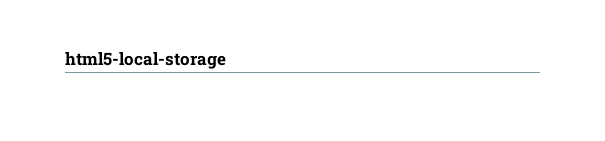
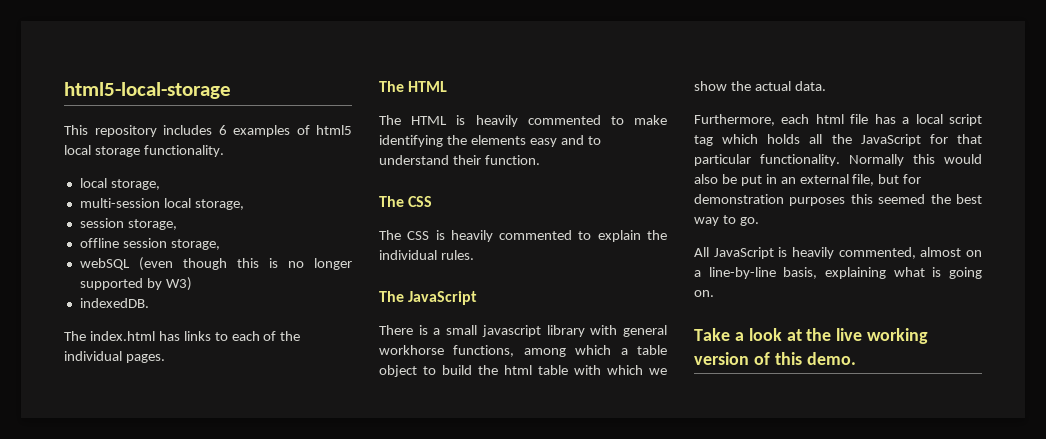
+ This repository includes 6 examples of html5 local storage functionality.
+ local storage,
+ multi-session local storage,
+ session storage,
+ offline session storage,
+ webSQL (even though this is no longer supported by W3)
+ indexedDB.
+ The index.html has links to each of the individual pages.
+ The HTML
+ The HTML is heavily commented to make identifying the elements easy and to understand their function.
+ The CSS
+ The CSS is heavily commented to explain the individual rules.
+ The JavaScript
+ There is a small javascript library with general workhorse functions, among which a table object to build the html table with which we show the actual data.
+ Furthermore, each html file has a local script tag which holds all the JavaScript for that particular functionality. Normally this would also be put in an external file, but for demonstration purposes this seemed the best way to go.
+ All JavaScript is heavily commented, almost on a line-by-line basis, explaining what is going on.
+ Take a look at the live working version of this demo.

